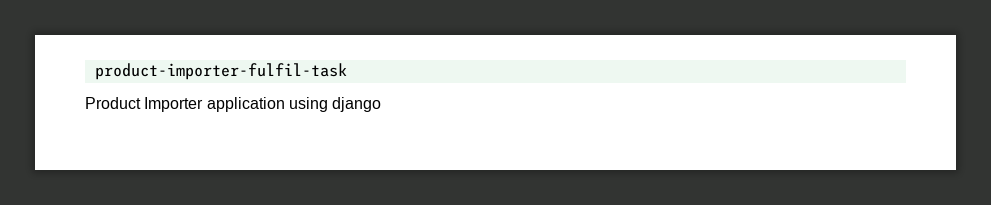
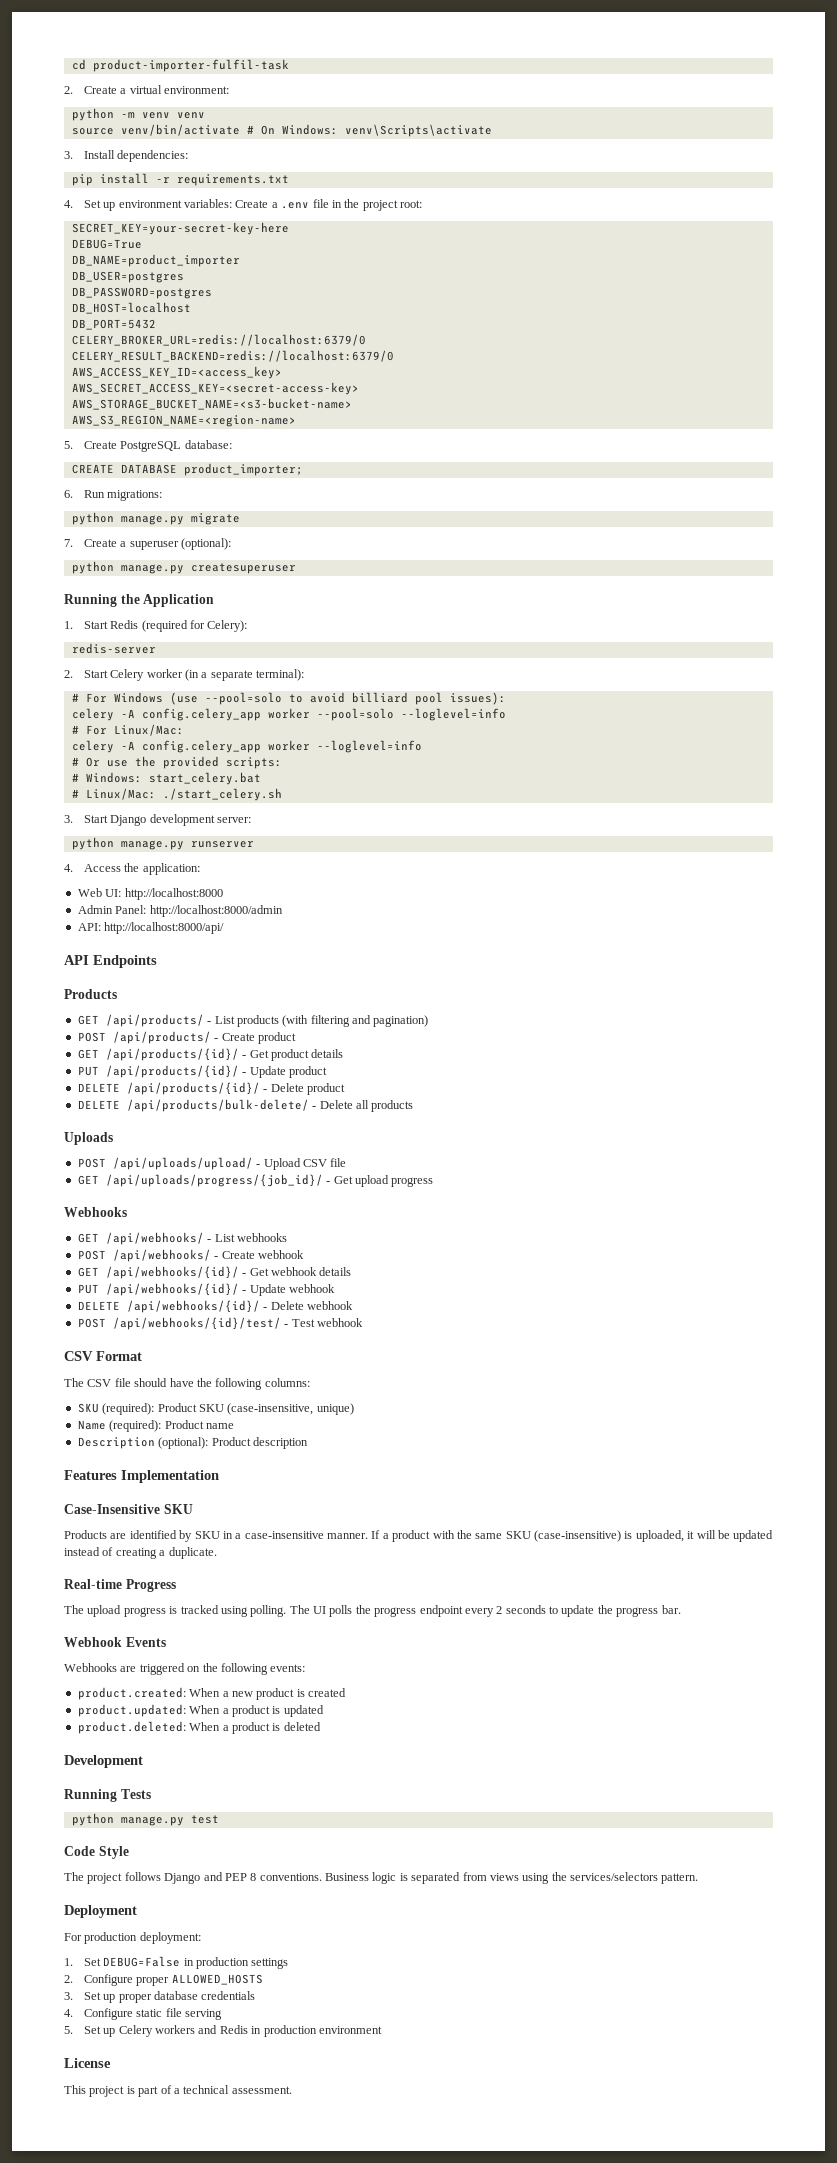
- product-importer-fulfil-task
+ cd product-importer-fulfil-task
- Product Importer application using django
+ 2. Create a virtual environment:
+ python -m venv venv
+ source venv/bin/activate # On Windows: venv\Scripts\activate
+ 3. Install dependencies:
+ pip install -r requirements.txt
+ 4. Set up environment variables: Create a .env file in the project root:
+ SECRET_KEY=your-secret-key-here
+ DEBUG=True
+ DB_NAME=product_importer
+ DB_USER=postgres
+ DB_PASSWORD=postgres
+ DB_HOST=localhost
+ DB_PORT=5432
+ CELERY_BROKER_URL=redis://localhost:6379/0
+ CELERY_RESULT_BACKEND=redis://localhost:6379/0
+ AWS_ACCESS_KEY_ID=<access_key>
+ AWS_SECRET_ACCESS_KEY=<secret-access-key>
+ AWS_STORAGE_BUCKET_NAME=<s3-bucket-name>
+ AWS_S3_REGION_NAME=<region-name>
+ 5. Create PostgreSQL database:
+ CREATE DATABASE product_importer;
+ 6. Run migrations:
+ python manage.py migrate
+ 7. Create a superuser (optional):
+ python manage.py createsuperuser
+ Running the Application
+ 1. Start Redis (required for Celery):
+ redis-server
+ 2. Start Celery worker (in a separate terminal):
+ # For Windows (use --pool=solo to avoid billiard pool issues):
+ celery -A config.celery_app worker --pool=solo --loglevel=info
+ # For Linux/Mac:
+ celery -A config.celery_app worker --loglevel=info
+ # Or use the provided scripts:
+ # Windows: start_celery.bat
+ # Linux/Mac: ./start_celery.sh
+ 3. Start Django development server:
+ python manage.py runserver
+ 4. Access the application:
+ Web UI: http://localhost:8000
+ Admin Panel: http://localhost:8000/admin
+ API: http://localhost:8000/api/
+ API Endpoints
+ Products
+ GET /api/products/ - List products (with filtering and pagination)
+ POST /api/products/ - Create product
+ GET /api/products/{id}/ - Get product details
+ PUT /api/products/{id}/ - Update product
+ DELETE /api/products/{id}/ - Delete product
+ DELETE /api/products/bulk-delete/ - Delete all products
+ Uploads
+ POST /api/uploads/upload/ - Upload CSV file
+ GET /api/uploads/progress/{job_id}/ - Get upload progress
+ Webhooks
+ GET /api/webhooks/ - List webhooks
+ POST /api/webhooks/ - Create webhook
+ GET /api/webhooks/{id}/ - Get webhook details
+ PUT /api/webhooks/{id}/ - Update webhook
+ DELETE /api/webhooks/{id}/ - Delete webhook
+ POST /api/webhooks/{id}/test/ - Test webhook
+ CSV Format
+ The CSV file should have the following columns:
+ SKU (required): Product SKU (case-insensitive, unique)
+ Name (required): Product name
+ Description (optional): Product description
+ Features Implementation
+ Case-Insensitive SKU
+ Products are identified by SKU in a case-insensitive manner. If a product with the same SKU (case-insensitive) is uploaded, it will be updated instead of creating a duplicate.
+ Real-time Progress
+ The upload progress is tracked using polling. The UI polls the progress endpoint every 2 seconds to update the progress bar.
+ Webhook Events
+ Webhooks are triggered on the following events:
+ product.created: When a new product is created
+ product.updated: When a product is updated
+ product.deleted: When a product is deleted
+ Development
+ Running Tests
+ python manage.py test
+ Code Style
+ The project follows Django and PEP 8 conventions. Business logic is separated from views using the services/selectors pattern.
+ Deployment
+ For production deployment:
+ 1. Set DEBUG=False in production settings
+ 2. Configure proper ALLOWED_HOSTS
+ 3. Set up proper database credentials
+ 4. Configure static file serving
+ 5. Set up Celery workers and Redis in production environment
+ License
+ This project is part of a technical assessment.

